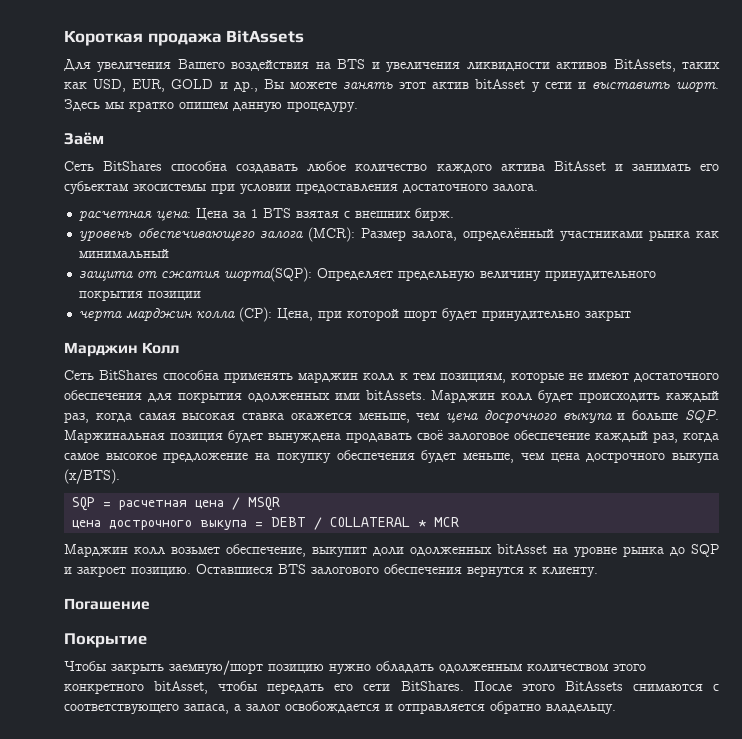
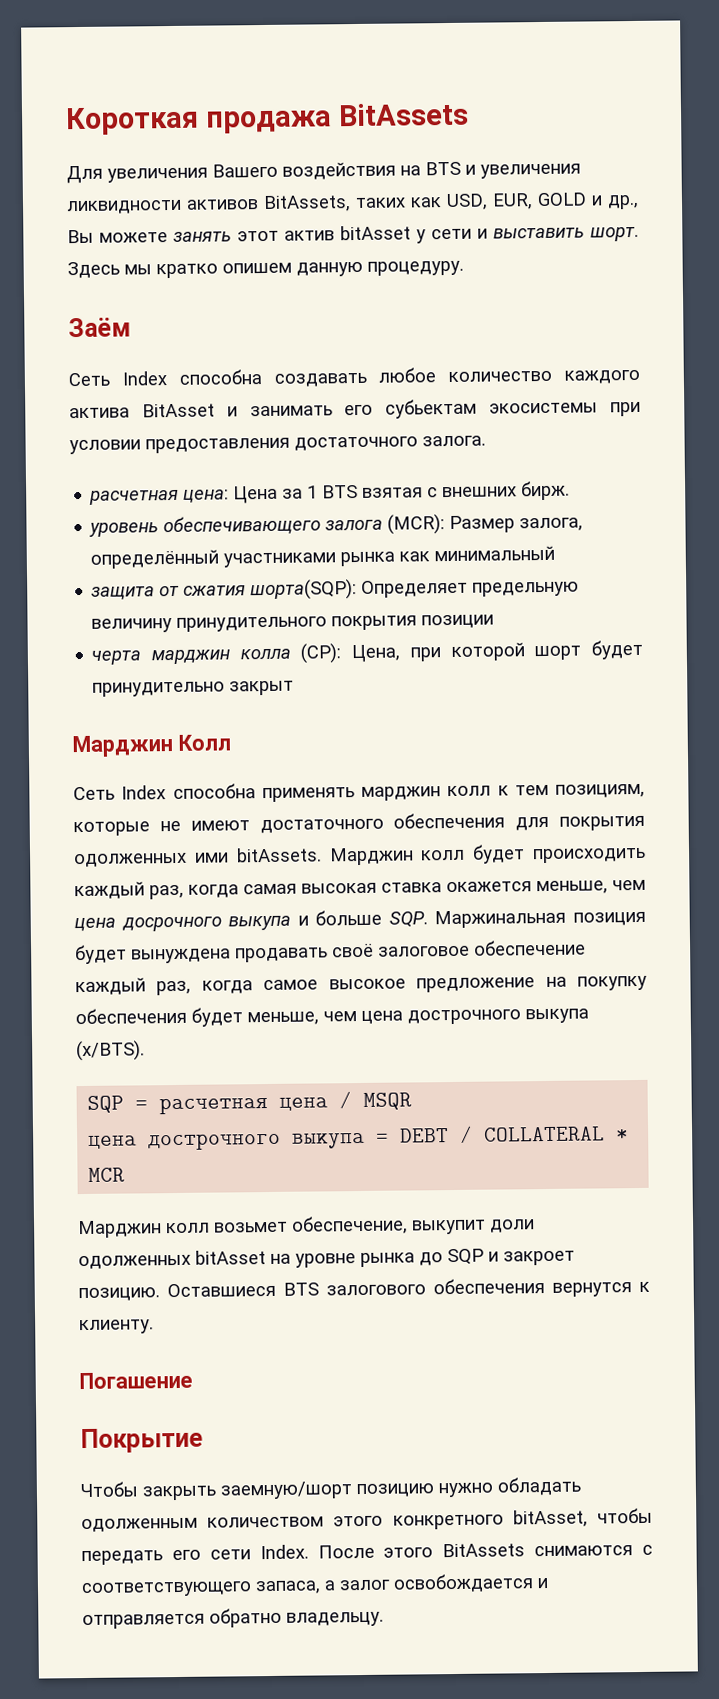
- Сеть BitShares способна создавать любое количество каждого актива BitAsset и занимать его субьектам экосистемы при условии предоставления достаточного залога.
+ Сеть Index способна создавать любое количество каждого актива BitAsset и занимать его субьектам экосистемы при условии предоставления достаточного залога.
- Сеть BitShares способна применять марджин колл к тем позициям, которые не имеют достаточного обеспечения для покрытия одолженных ими bitAssets.
+ Сеть Index способна применять марджин колл к тем позициям, которые не имеют достаточного обеспечения для покрытия одолженных ими bitAssets.
- Чтобы закрыть заемную/шорт позицию нужно обладать одолженным количеством этого конкретного bitAsset, чтобы передать его сети BitShares.
+ Чтобы закрыть заемную/шорт позицию нужно обладать одолженным количеством этого конкретного bitAsset, чтобы передать его сети Index.

